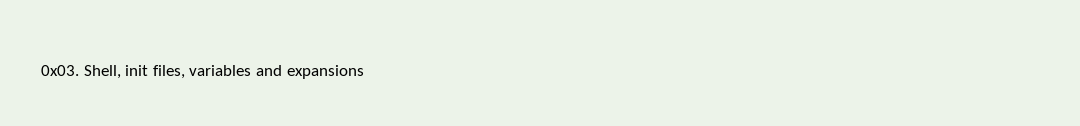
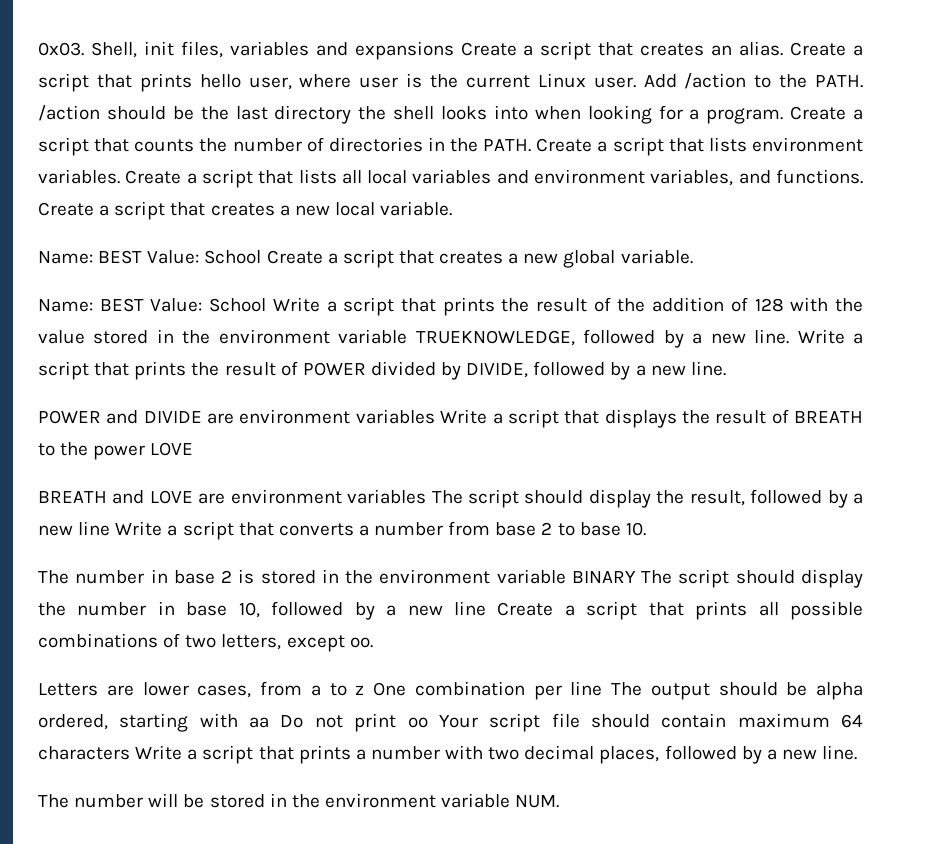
- Shell, init files, variables and expansions
+ Shell, init files, variables and expansions Create a script that creates an alias. Create a script that prints hello user, where user is the current Linux user. Add /action to the PATH. /action should be the last directory the shell looks into when looking for a program. Create a script that counts the number of directories in the PATH. Create a script that lists environment variables. Create a script that lists all local variables and environment variables, and functions. Create a script that creates a new local variable.
+ Name: BEST Value: School Create a script that creates a new global variable.
+ Name: BEST Value: School Write a script that prints the result of the addition of 128 with the value stored in the environment variable TRUEKNOWLEDGE, followed by a new line. Write a script that prints the result of POWER divided by DIVIDE, followed by a new line.
+ POWER and DIVIDE are environment variables Write a script that displays the result of BREATH to the power LOVE
+ BREATH and LOVE are environment variables The script should display the result, followed by a new line Write a script that converts a number from base 2 to base 10.
+ The number in base 2 is stored in the environment variable BINARY The script should display the number in base 10, followed by a new line Create a script that prints all possible combinations of two letters, except oo.
+ Letters are lower cases, from a to z One combination per line The output should be alpha ordered, starting with aa Do not print oo Your script file should contain maximum 64 characters Write a script that prints a number with two decimal places, followed by a new line.
+ The number will be stored in the environment variable NUM.

